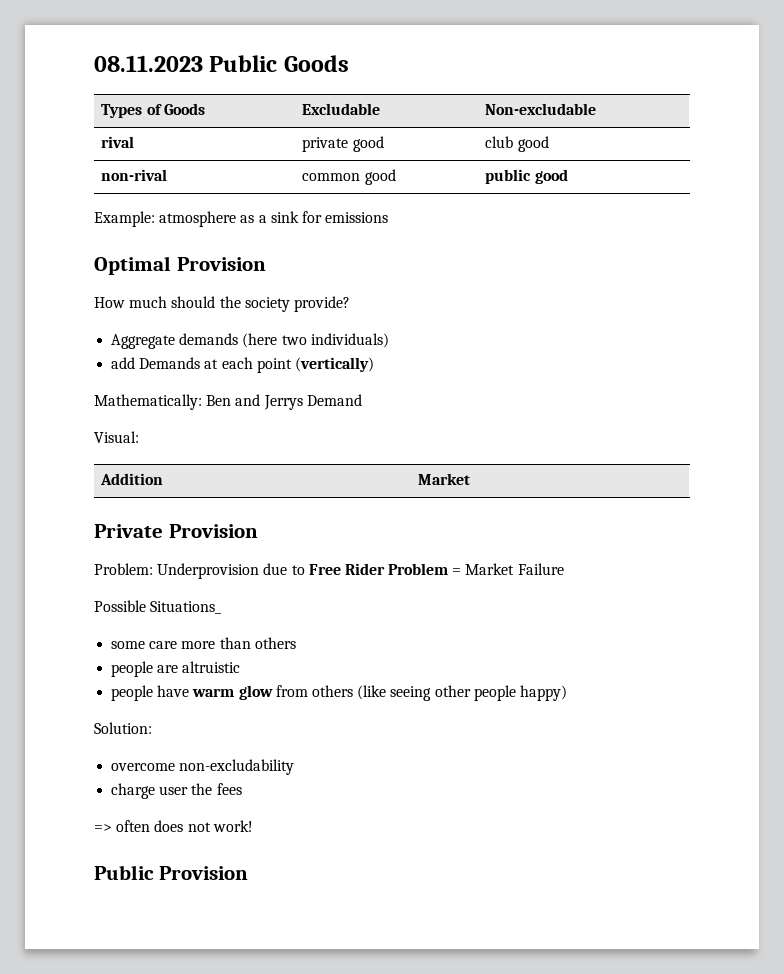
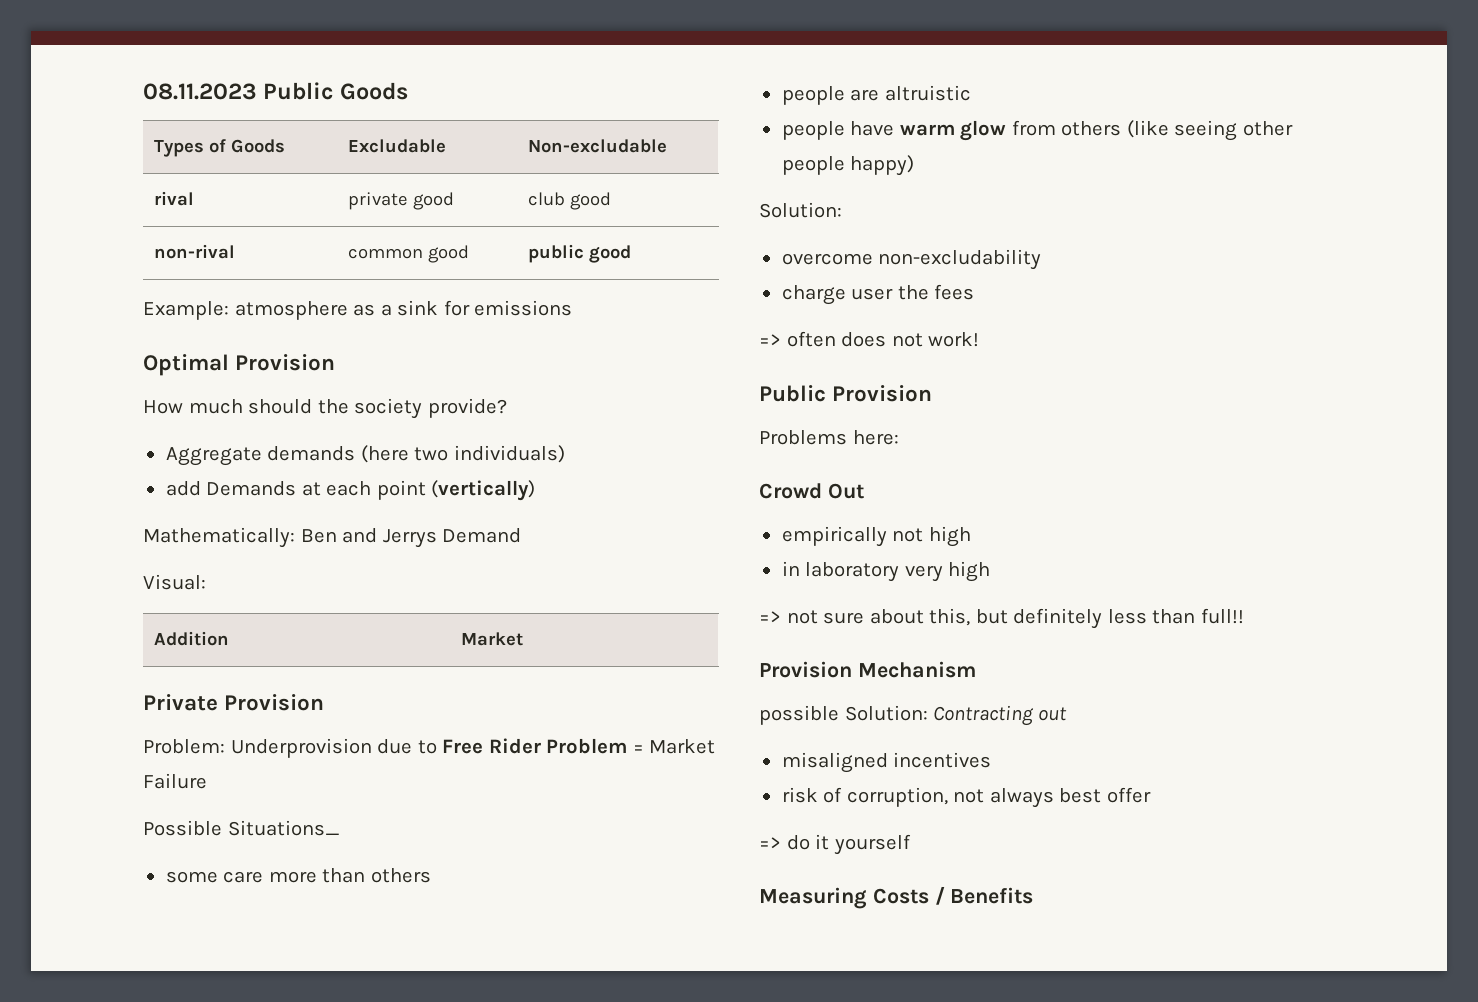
+ Problems here:
+ Crowd Out
+ empirically not high
+ in laboratory very high
+ => not sure about this, but definitely less than full!!
+ Provision Mechanism
+ possible Solution: Contracting out
+ misaligned incentives
+ risk of corruption, not always best offer
+ => do it yourself
+ Measuring Costs / Benefits

